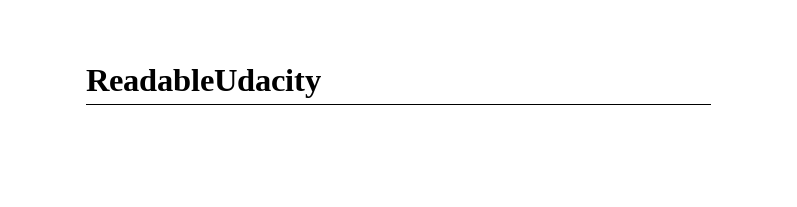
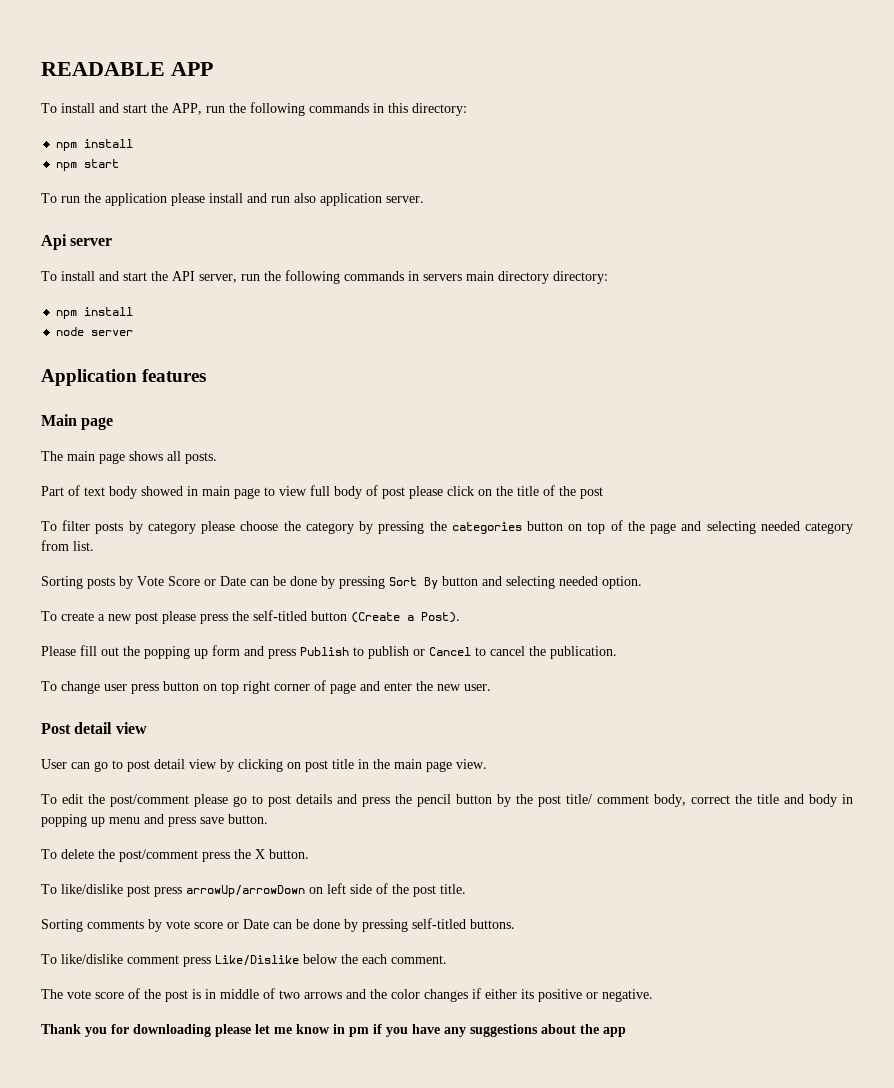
- ReadableUdacity
+ READABLE APP
+ To install and start the APP, run the following commands in this directory:
+ npm install
+ npm start
+ To run the application please install and run also application server.
+ Api server
+ To install and start the API server, run the following commands in servers main directory directory:
+ npm install
+ node server
+ Application features
+ Main page
+ The main page shows all posts.
+ Part of text body showed in main page to view full body of post please click on the title of the post
+ To filter posts by category please choose the category by pressing the categories button on top of the page and selecting needed category from list.
+ Sorting posts by Vote Score or Date can be done by pressing Sort By button and selecting needed option.
+ To create a new post please press the self-titled button (Create a Post).
+ Please fill out the popping up form and press Publish to publish or Cancel to cancel the publication.
+ To change user press button on top right corner of page and enter the new user.
+ Post detail view
+ User can go to post detail view by clicking on post title in the main page view.
+ To edit the post/comment please go to post details and press the pencil button by the post title/ comment body, correct the title and body in popping up menu and press save button.
+ To delete the post/comment press the X button.
+ To like/dislike post press arrowUp/arrowDown on left side of the post title.
+ Sorting comments by vote score or Date can be done by pressing self-titled buttons.
+ To like/dislike comment press Like/Dislike below the each comment.
+ The vote score of the post is in middle of two arrows and the color changes if either its positive or negative.
+ Thank you for downloading please let me know in pm if you have any suggestions about the app

